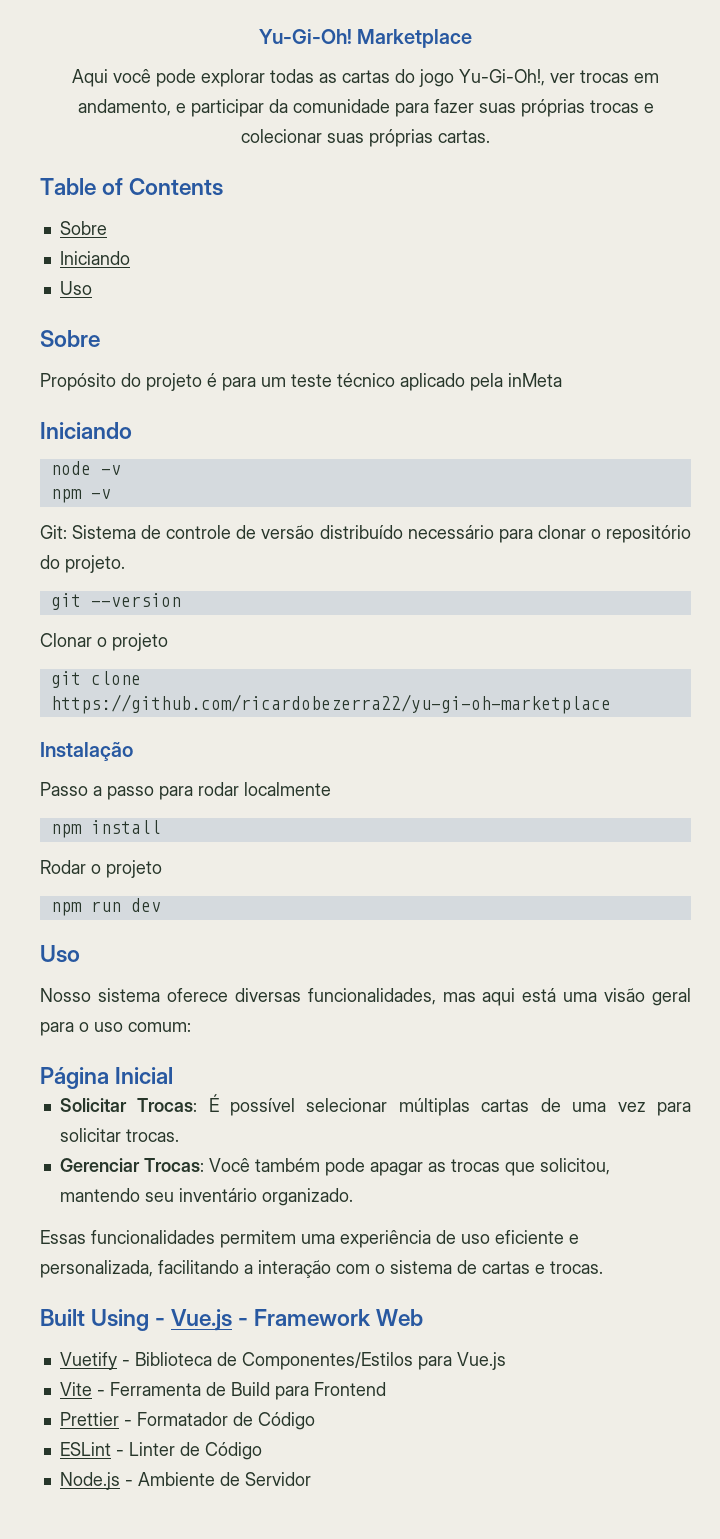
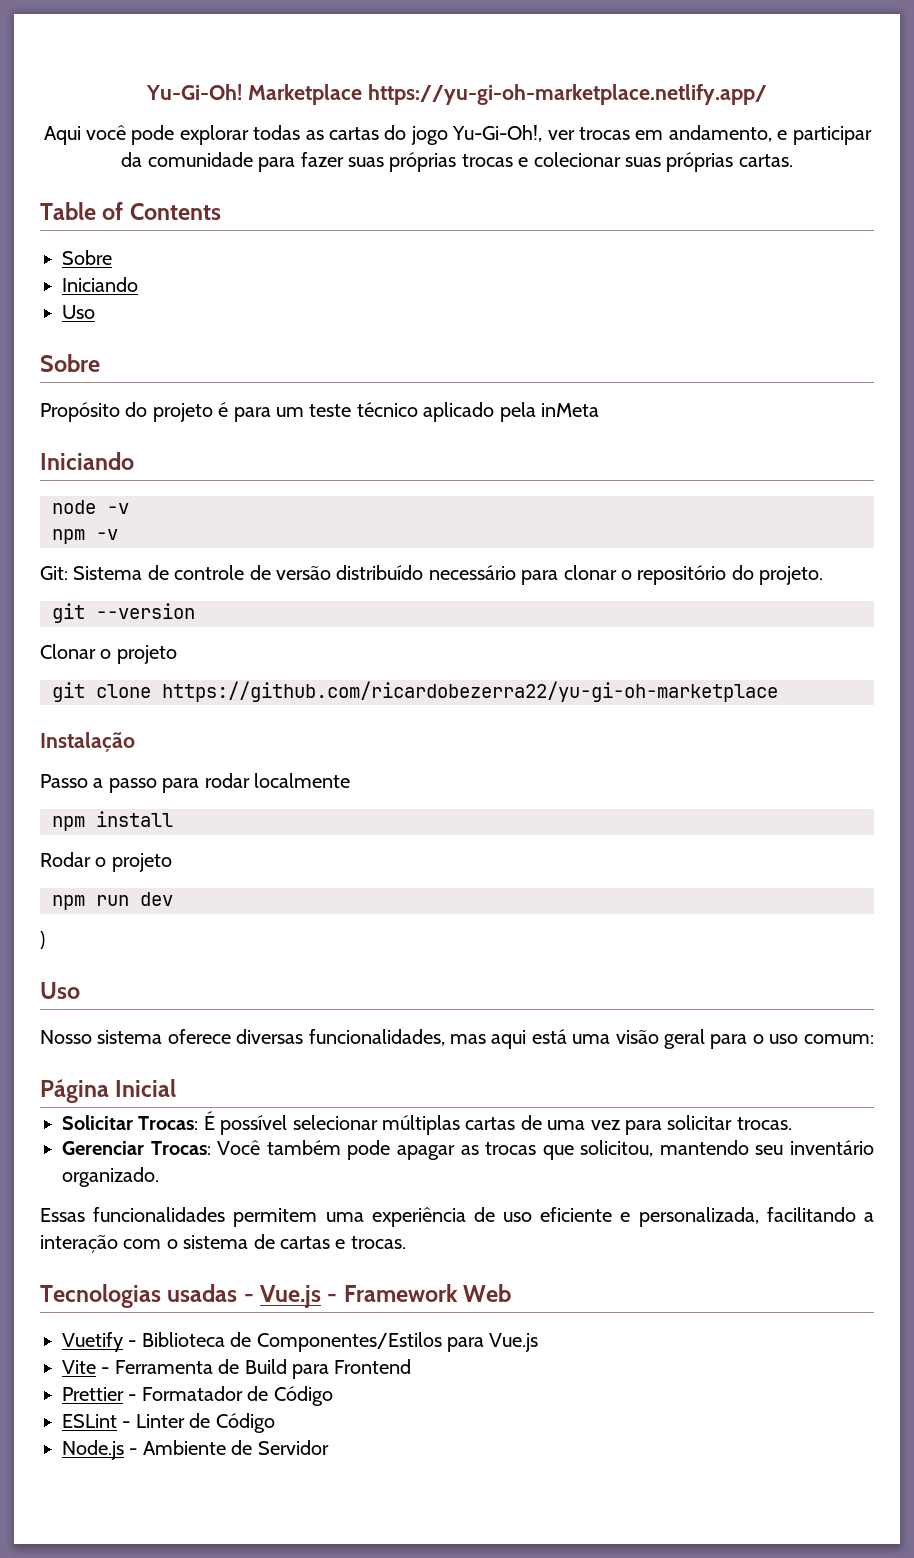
- Marketplace
+ Marketplace https://yu-gi-oh-marketplace.netlify.app/
+ )
- Built Using - Vue.js - Framework Web
+ Tecnologias usadas - Vue.js - Framework Web

